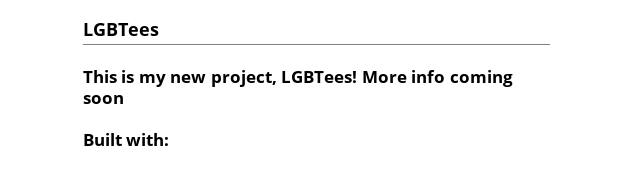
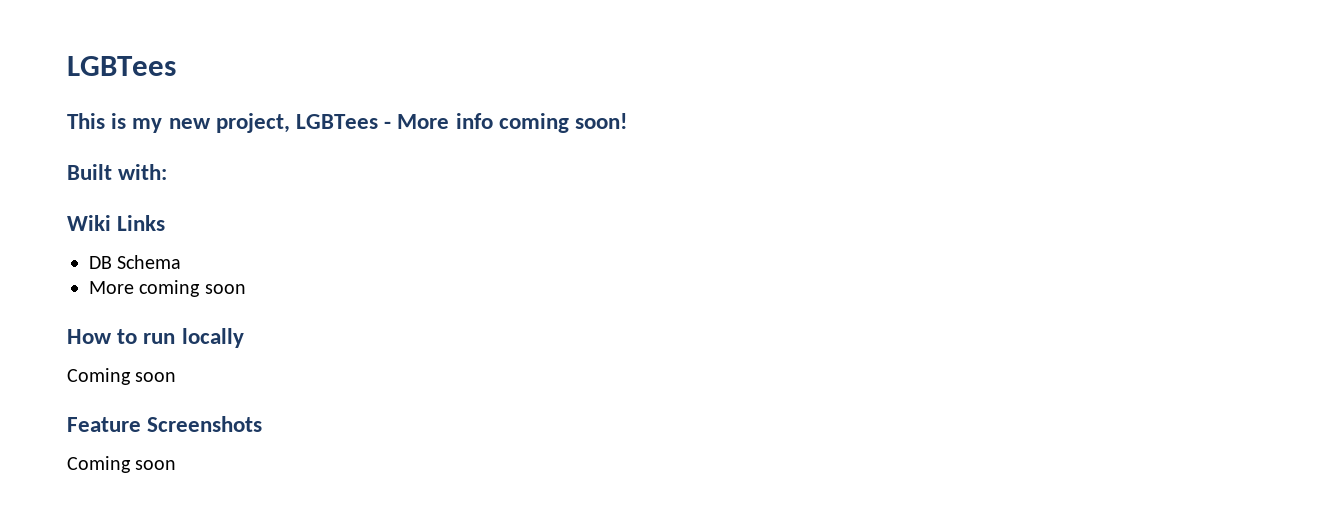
- This is my new project, LGBTees! More info coming soon
+ This is my new project, LGBTees - More info coming soon!
+ Wiki Links
+ DB Schema
+ More coming soon
+ How to run locally
+ Coming soon
+ Feature Screenshots
+ Coming soon

